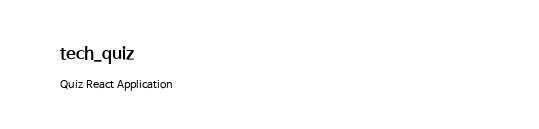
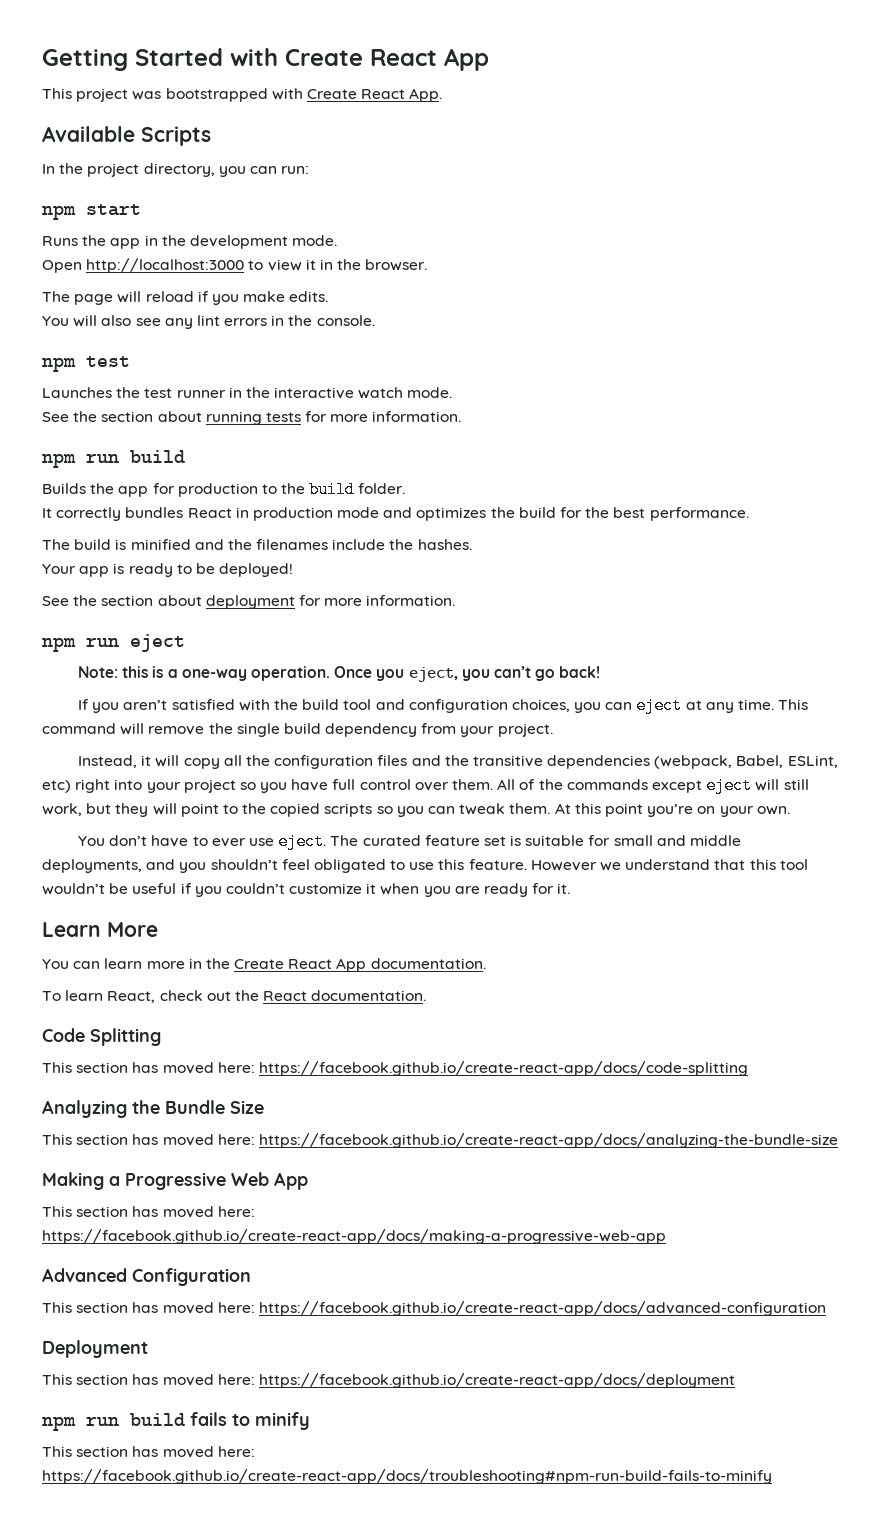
- tech_quiz
- Quiz React Application
+ Getting Started with Create React App
+ This project was bootstrapped with Create React App.
+ Available Scripts
+ In the project directory, you can run:
+ npm start
+ Runs the app in the development mode.
+ Open http://localhost:3000 to view it in the browser.
+ The page will reload if you make edits.
+ You will also see any lint errors in the console.
+ npm test
+ Launches the test runner in the interactive watch mode.
+ See the section about running tests for more information.
+ npm run build
+ Builds the app for production to the build folder.
+ It correctly bundles React in production mode and optimizes the build for the best performance.
+ The build is minified and the filenames include the hashes.
+ Your app is ready to be deployed!
+ See the section about deployment for more information.
+ npm run eject
+ Note: this is a one-way operation. Once you eject, you can’t go back!
+ If you aren’t satisfied with the build tool and configuration choices, you can eject at any time. This command will remove the single build dependency from your project.
+ Instead, it will copy all the configuration files and the transitive dependencies (webpack, Babel, ESLint, etc) right into your project so you have full control over them. All of the commands except eject will still work, but they will point to the copied scripts so you can tweak them. At this point you’re on your own.
+ You don’t have to ever use eject. The curated feature set is suitable for small and middle deployments, and you shouldn’t feel obligated to use this feature. However we understand that this tool wouldn’t be useful if you couldn’t customize it when you are ready for it.
+ Learn More
+ You can learn more in the Create React App documentation.
+ To learn React, check out the React documentation.
+ Code Splitting
+ This section has moved here: https://facebook.github.io/create-react-app/docs/code-splitting
+ Analyzing the Bundle Size
+ This section has moved here: https://facebook.github.io/create-react-app/docs/analyzing-the-bundle-size
+ Making a Progressive Web App
+ This section has moved here: https://facebook.github.io/create-react-app/docs/making-a-progressive-web-app
+ Advanced Configuration
+ This section has moved here: https://facebook.github.io/create-react-app/docs/advanced-configuration
+ Deployment
+ This section has moved here: https://facebook.github.io/create-react-app/docs/deployment
+ npm run build fails to minify
+ This section has moved here: https://facebook.github.io/create-react-app/docs/troubleshooting#npm-run-build-fails-to-minify

